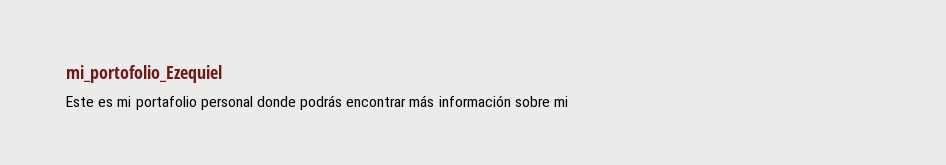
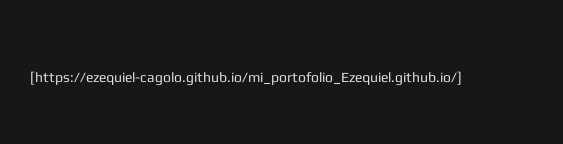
- mi_portofolio_Ezequiel
- Este es mi portafolio personal donde podrás encontrar más información sobre mi
+ [https://ezequiel-cagolo.github.io/mi_portofolio_Ezequiel.github.io/]

